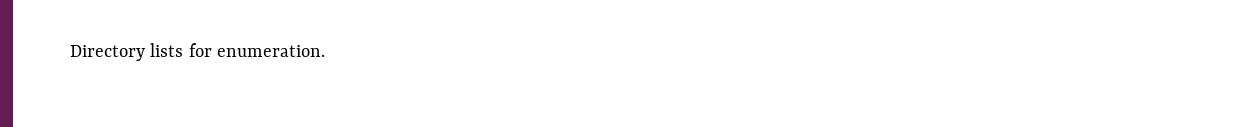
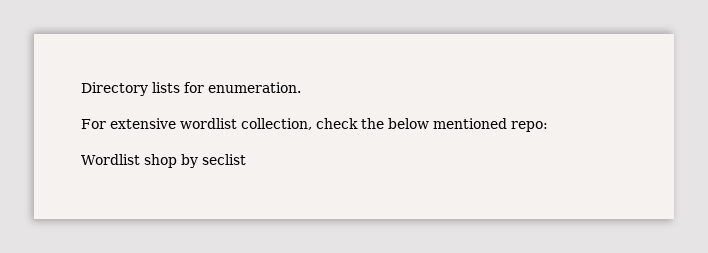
+ For extensive wordlist collection, check the below mentioned repo:
+ Wordlist shop by seclist

